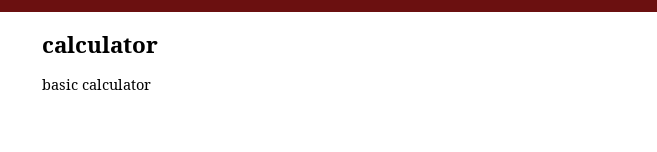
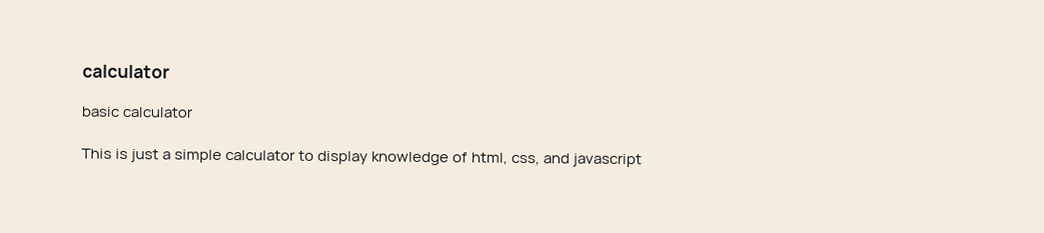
+ This is just a simple calculator to display knowledge of html, css, and javascript

